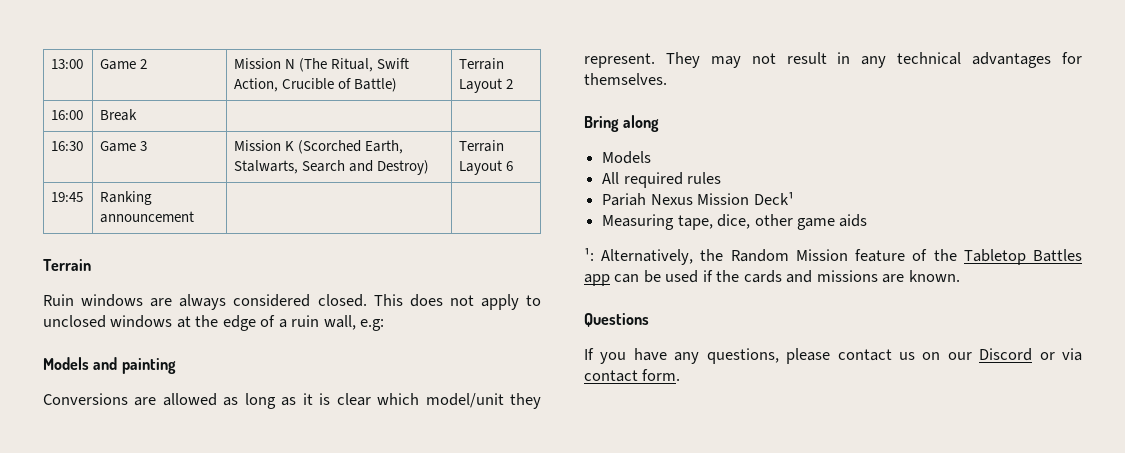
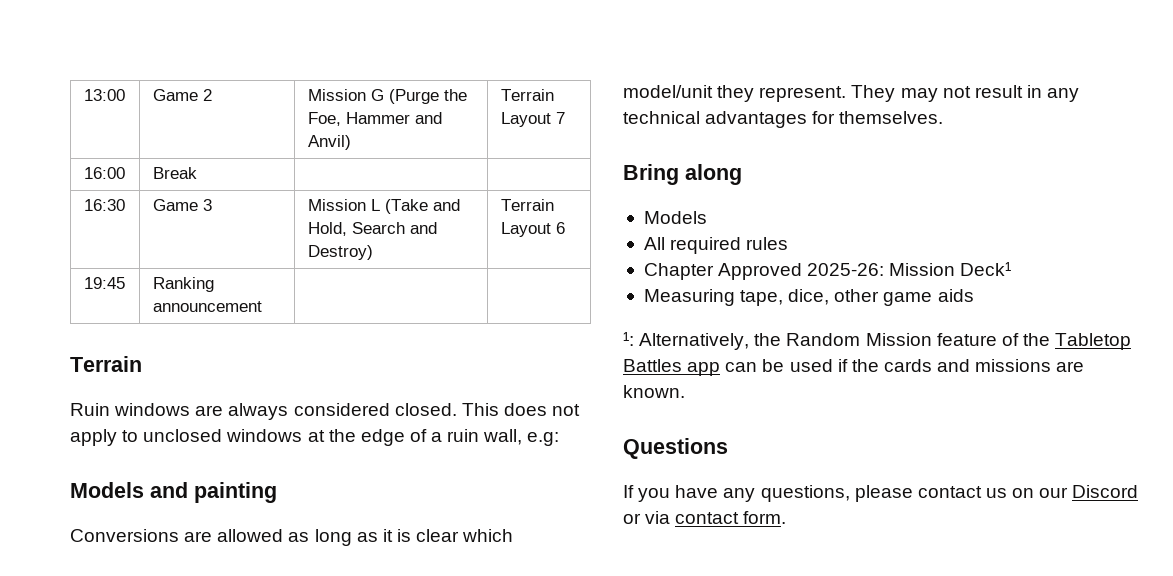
- 13:00 | Game 2 | Mission N (The Ritual, Swift Action, Crucible of Battle) | Terrain Layout 2
+ 13:00 | Game 2 | Mission G (Purge the Foe, Hammer and Anvil) | Terrain Layout 7
- 16:30 | Game 3 | Mission K (Scorched Earth, Stalwarts, Search and Destroy) | Terrain Layout 6
+ 16:30 | Game 3 | Mission L (Take and Hold, Search and Destroy) | Terrain Layout 6
- Pariah Nexus Mission Deck¹
+ Chapter Approved 2025-26: Mission Deck¹

